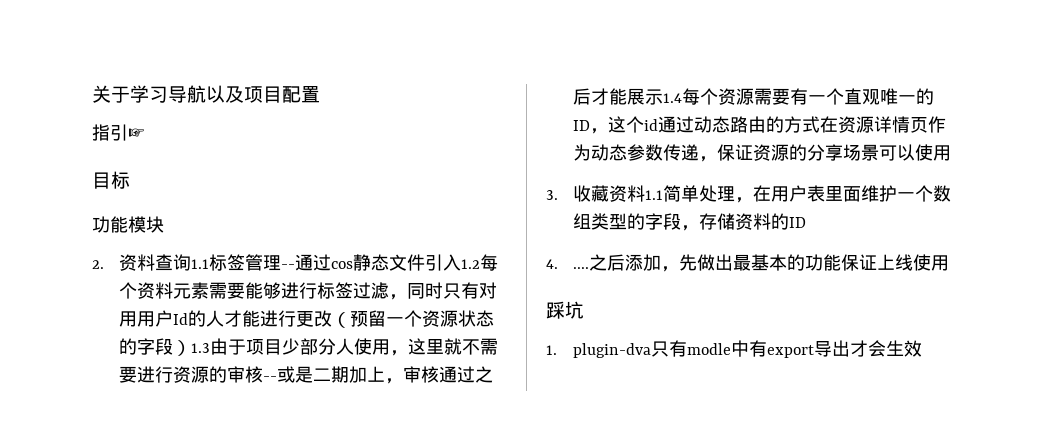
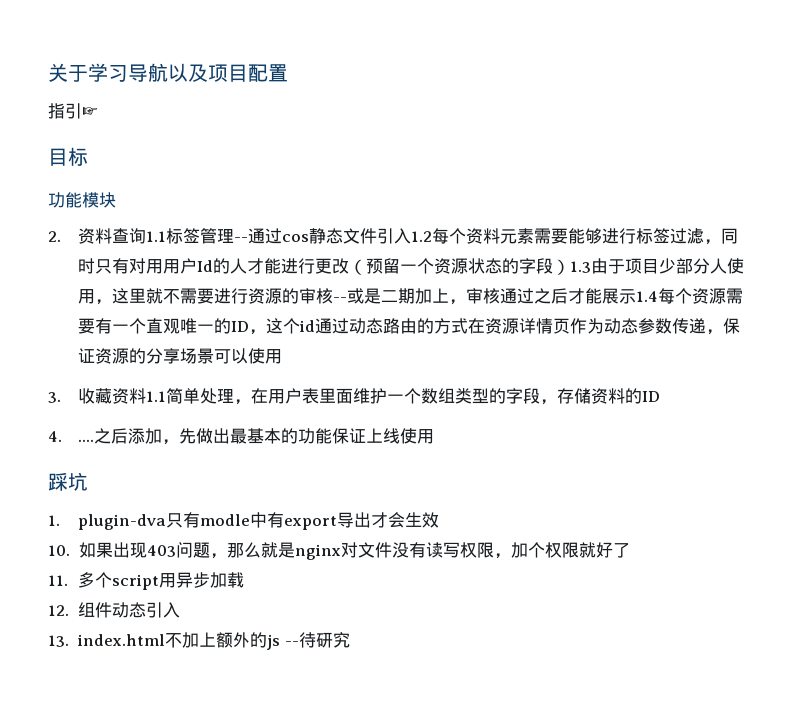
+ 10.如果出现403问题，那么就是nginx对文件没有读写权限，加个权限就好了
+ 11.多个script用异步加载
+ 12.组件动态引入
+ 13. index.html不加上额外的js --待研究

